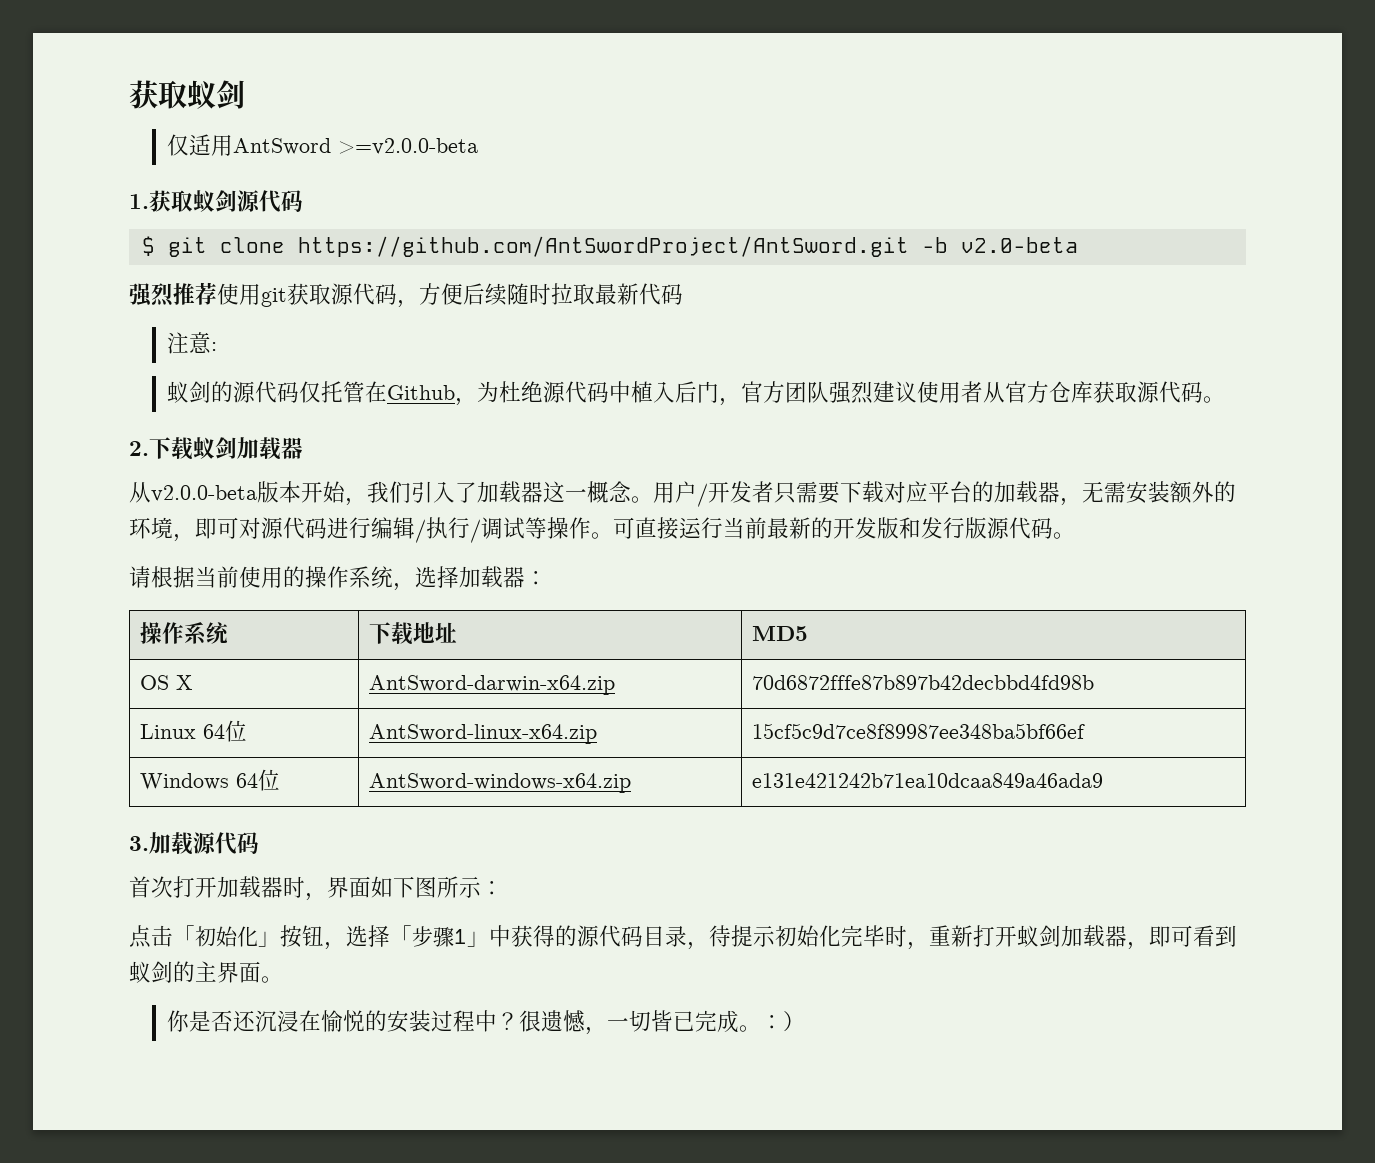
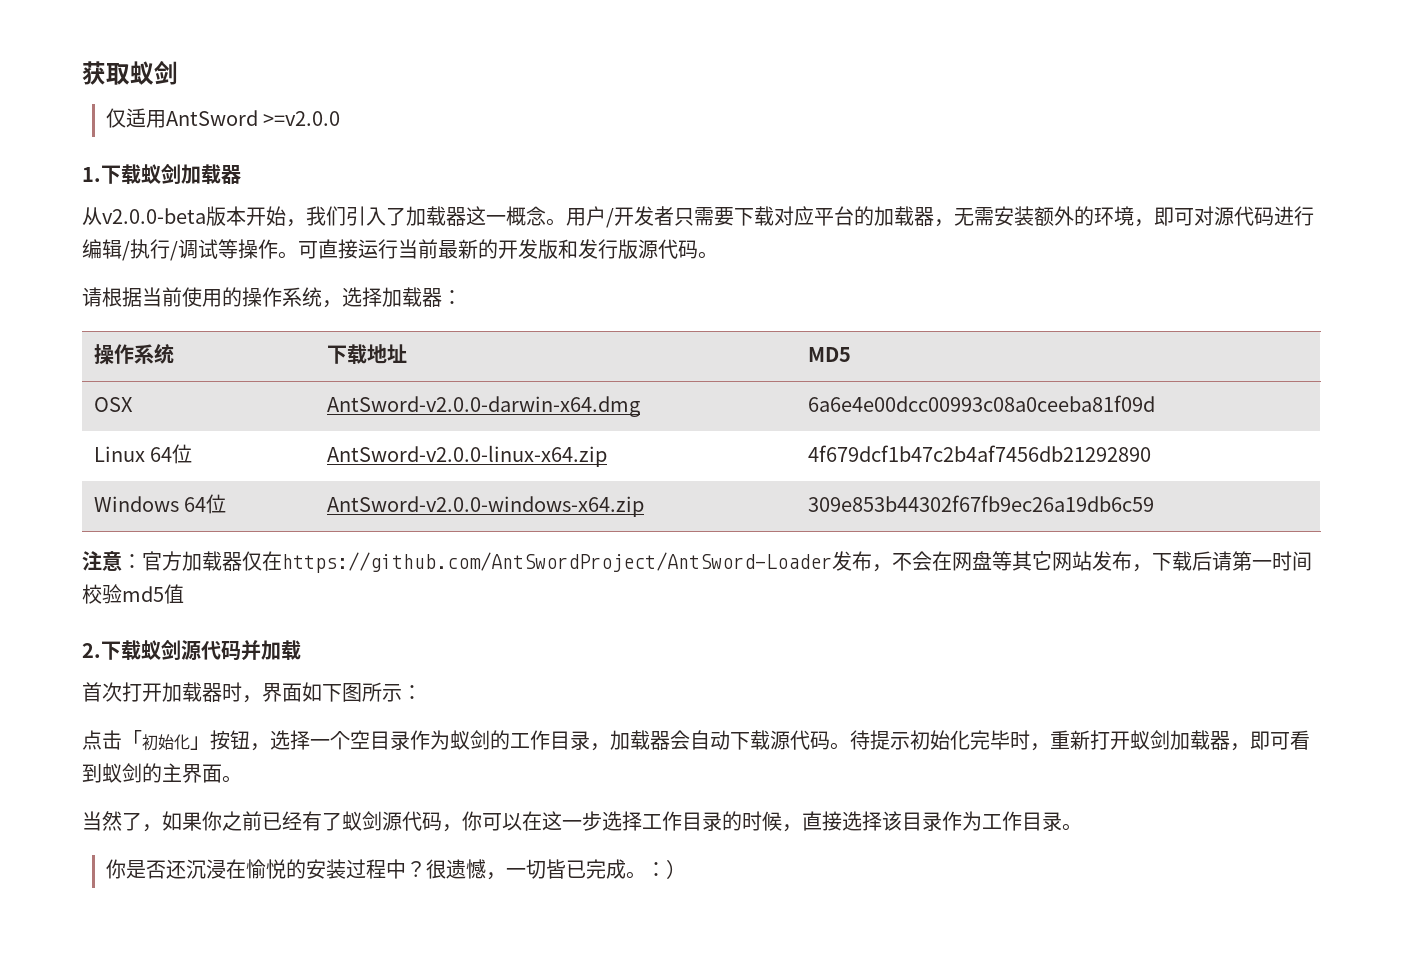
- 仅适用AntSword >=v2.0.0-beta
+ 仅适用AntSword >=v2.0.0
- 1.获取蚁剑源代码
- $ git clone https://github.com/AntSwordProject/AntSword.git -b v2.0-beta
- 强烈推荐使用git获取源代码，方便后续随时拉取最新代码
- 注意:
- 蚁剑的源代码仅托管在Github，为杜绝源代码中植入后门，官方团队强烈建议使用者从官方仓库获取源代码。
- 2.下载蚁剑加载器
+ 1.下载蚁剑加载器
- OS X | AntSword-darwin-x64.zip | 70d6872fffe87b897b42decbbd4fd98b
+ OSX | AntSword-v2.0.0-darwin-x64.dmg | 6a6e4e00dcc00993c08a0ceeba81f09d
- Linux 64位 | AntSword-linux-x64.zip | 15cf5c9d7ce8f89987ee348ba5bf66ef
+ Linux 64位 | AntSword-v2.0.0-linux-x64.zip | 4f679dcf1b47c2b4af7456db21292890
- Windows 64位 | AntSword-windows-x64.zip | e131e421242b71ea10dcaa849a46ada9
- 3.加载源代码
+ Windows 64位 | AntSword-v2.0.0-windows-x64.zip | 309e853b44302f67fb9ec26a19db6c59
+ 注意：官方加载器仅在https://github.com/AntSwordProject/AntSword-Loader发布，不会在网盘等其它网站发布，下载后请第一时间校验md5值
+ 2.下载蚁剑源代码并加载
- 点击「初始化」按钮，选择「步骤1」中获得的源代码目录，待提示初始化完毕时，重新打开蚁剑加载器，即可看到蚁剑的主界面。
+ 点击「初始化」按钮，选择一个空目录作为蚁剑的工作目录，加载器会自动下载源代码。待提示初始化完毕时，重新打开蚁剑加载器，即可看到蚁剑的主界面。
+ 当然了，如果你之前已经有了蚁剑源代码，你可以在这一步选择工作目录的时候，直接选择该目录作为工作目录。

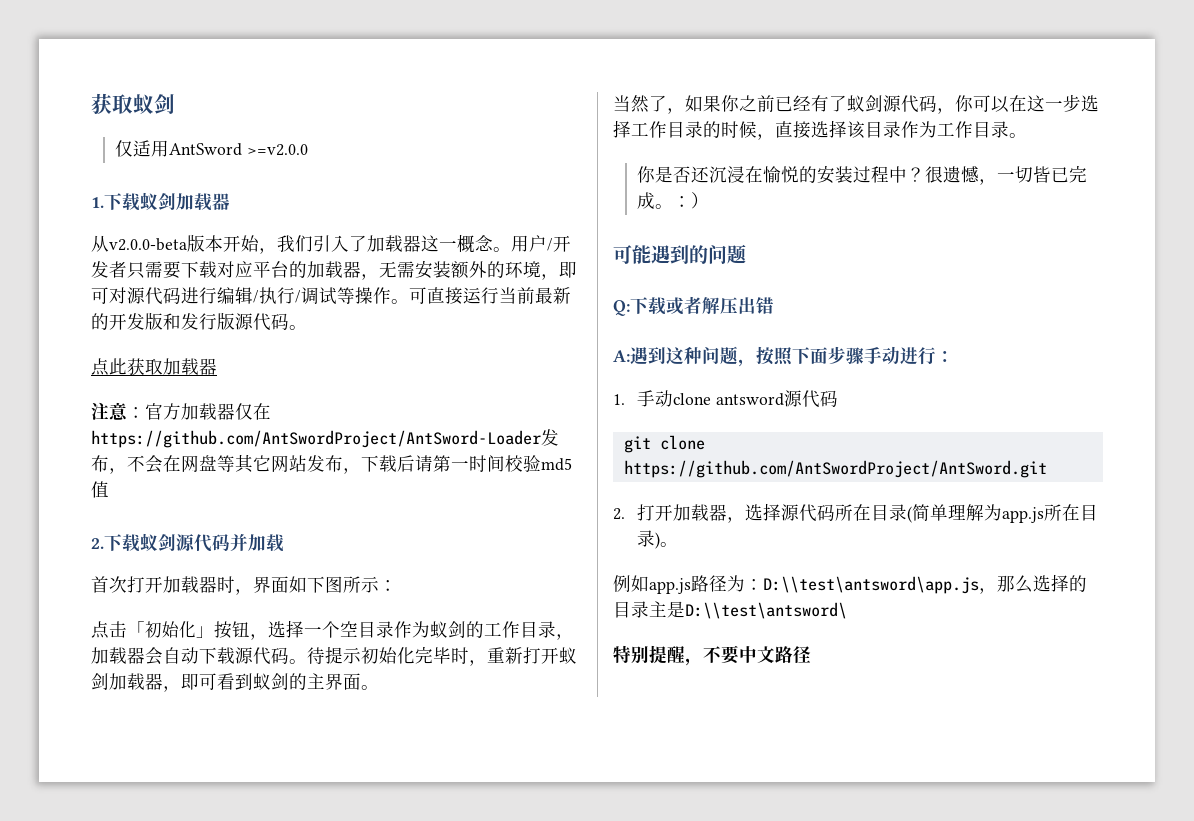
- 请根据当前使用的操作系统，选择加载器：
- 操作系统 | 下载地址 | MD5
- OSX | AntSword-v2.0.0-darwin-x64.dmg | 6a6e4e00dcc00993c08a0ceeba81f09d
- Linux 64位 | AntSword-v2.0.0-linux-x64.zip | 4f679dcf1b47c2b4af7456db21292890
- Windows 64位 | AntSword-v2.0.0-windows-x64.zip | 309e853b44302f67fb9ec26a19db6c59
+ 点此获取加载器
+ 可能遇到的问题
+ Q:下载或者解压出错
+ A:遇到这种问题，按照下面步骤手动进行：
+ 1.手动clone antsword源代码
+ git clone https://github.com/AntSwordProject/AntSword.git
+ 2.打开加载器，选择源代码所在目录(简单理解为app.js所在目录)。
+ 例如app.js路径为：D:\\test\antsword\app.js，那么选择的目录主是D:\\test\antsword\
+ 特别提醒，不要中文路径

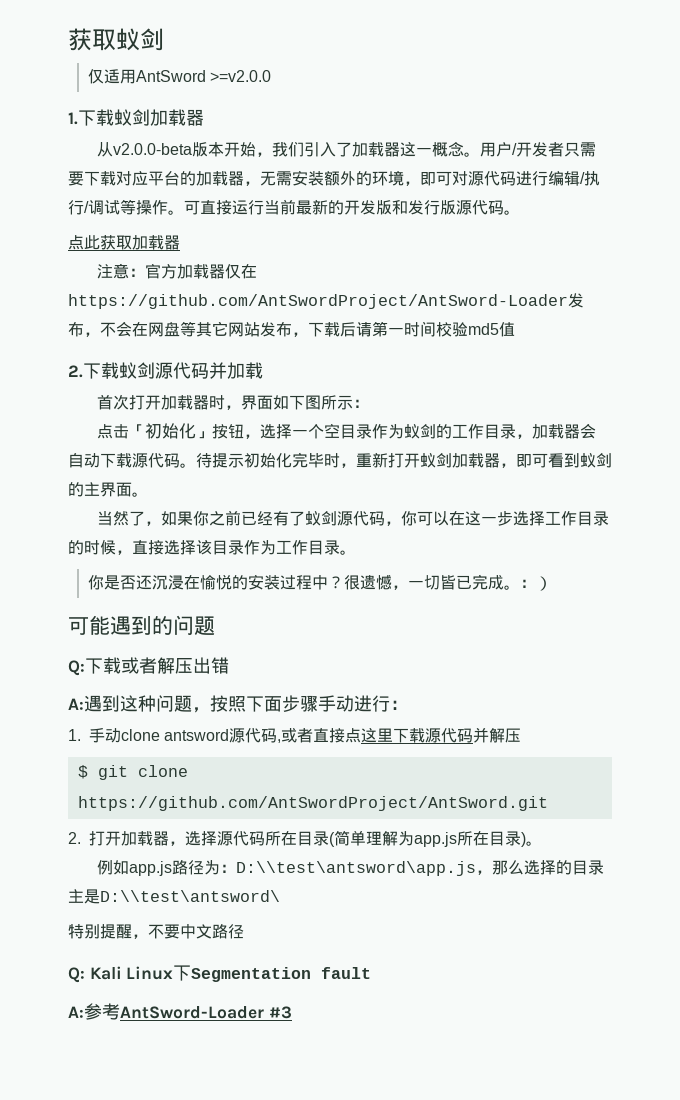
- 1.手动clone antsword源代码
- git clone https://github.com/AntSwordProject/AntSword.git
+ 1.手动clone antsword源代码,或者直接点这里下载源代码并解压
+ $ git clone https://github.com/AntSwordProject/AntSword.git
+ Q: Kali Linux下Segmentation fault
+ A:参考AntSword-Loader #3

